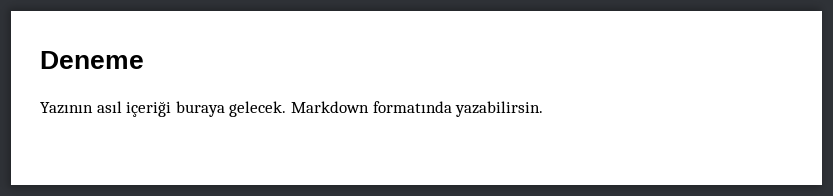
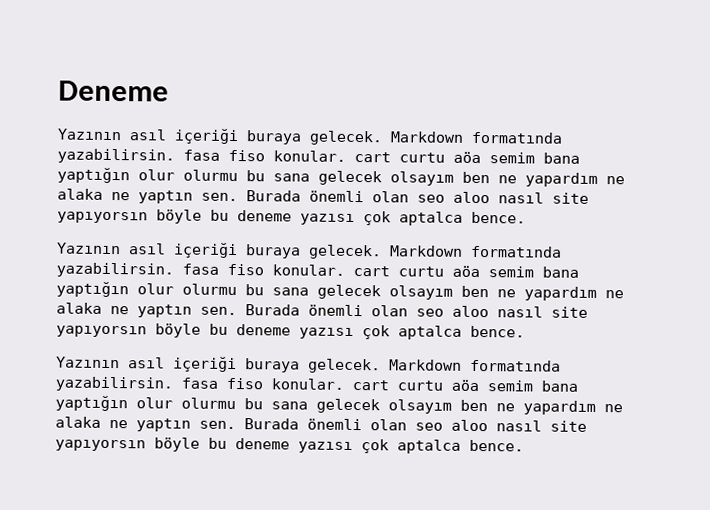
  Deneme
- Yazının asıl içeriği buraya gelecek. Markdown formatında yazabilirsin.
+ Yazının asıl içeriği buraya gelecek. Markdown formatında yazabilirsin. fasa fiso konular. cart curtu aöa semim bana yaptığın olur olurmu bu sana gelecek olsayım ben ne yapardım ne alaka ne yaptın sen. Burada önemli olan seo aloo nasıl site yapıyorsın böyle bu deneme yazısı çok aptalca bence.
+ Yazının asıl içeriği buraya gelecek. Markdown formatında yazabilirsin. fasa fiso konular. cart curtu aöa semim bana yaptığın olur olurmu bu sana gelecek olsayım ben ne yapardım ne alaka ne yaptın sen. Burada önemli olan seo aloo nasıl site yapıyorsın böyle bu deneme yazısı çok aptalca bence.
+ Yazının asıl içeriği buraya gelecek. Markdown formatında yazabilirsin. fasa fiso konular. cart curtu aöa semim bana yaptığın olur olurmu bu sana gelecek olsayım ben ne yapardım ne alaka ne yaptın sen. Burada önemli olan seo aloo nasıl site yapıyorsın böyle bu deneme yazısı çok aptalca bence.

